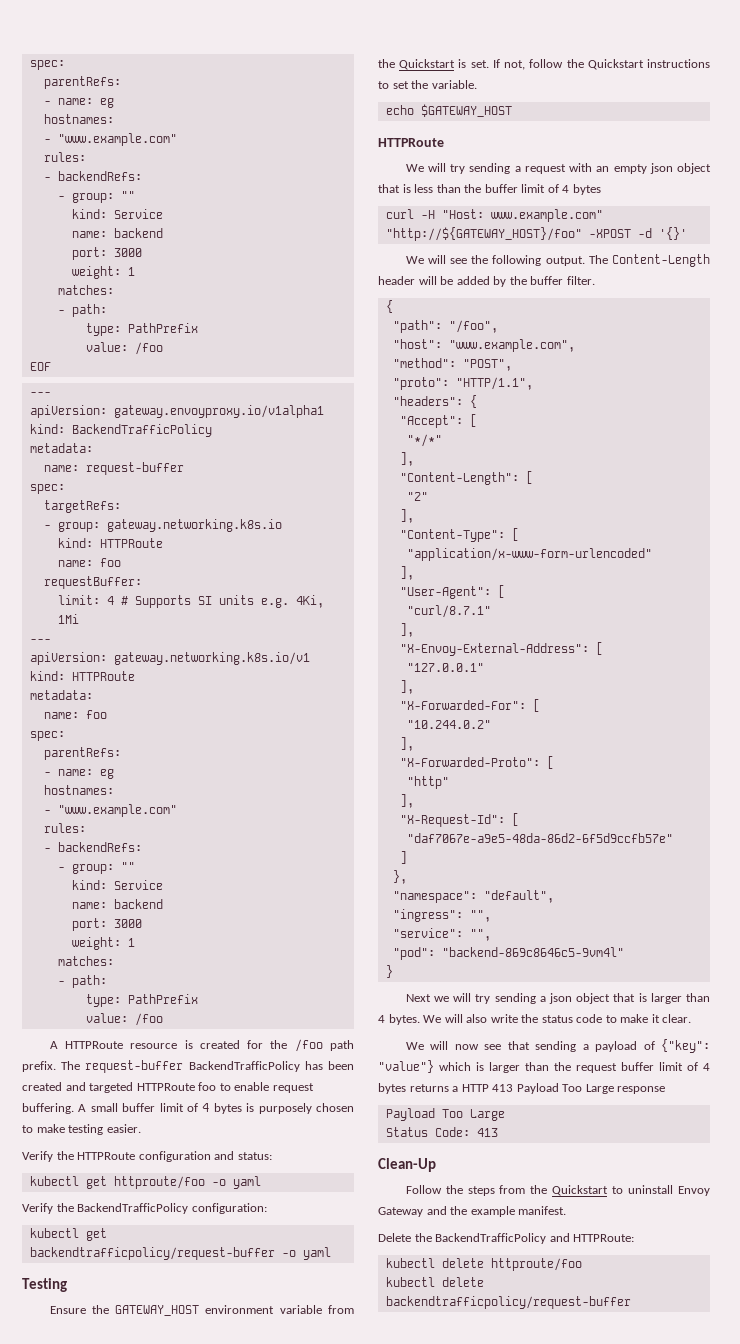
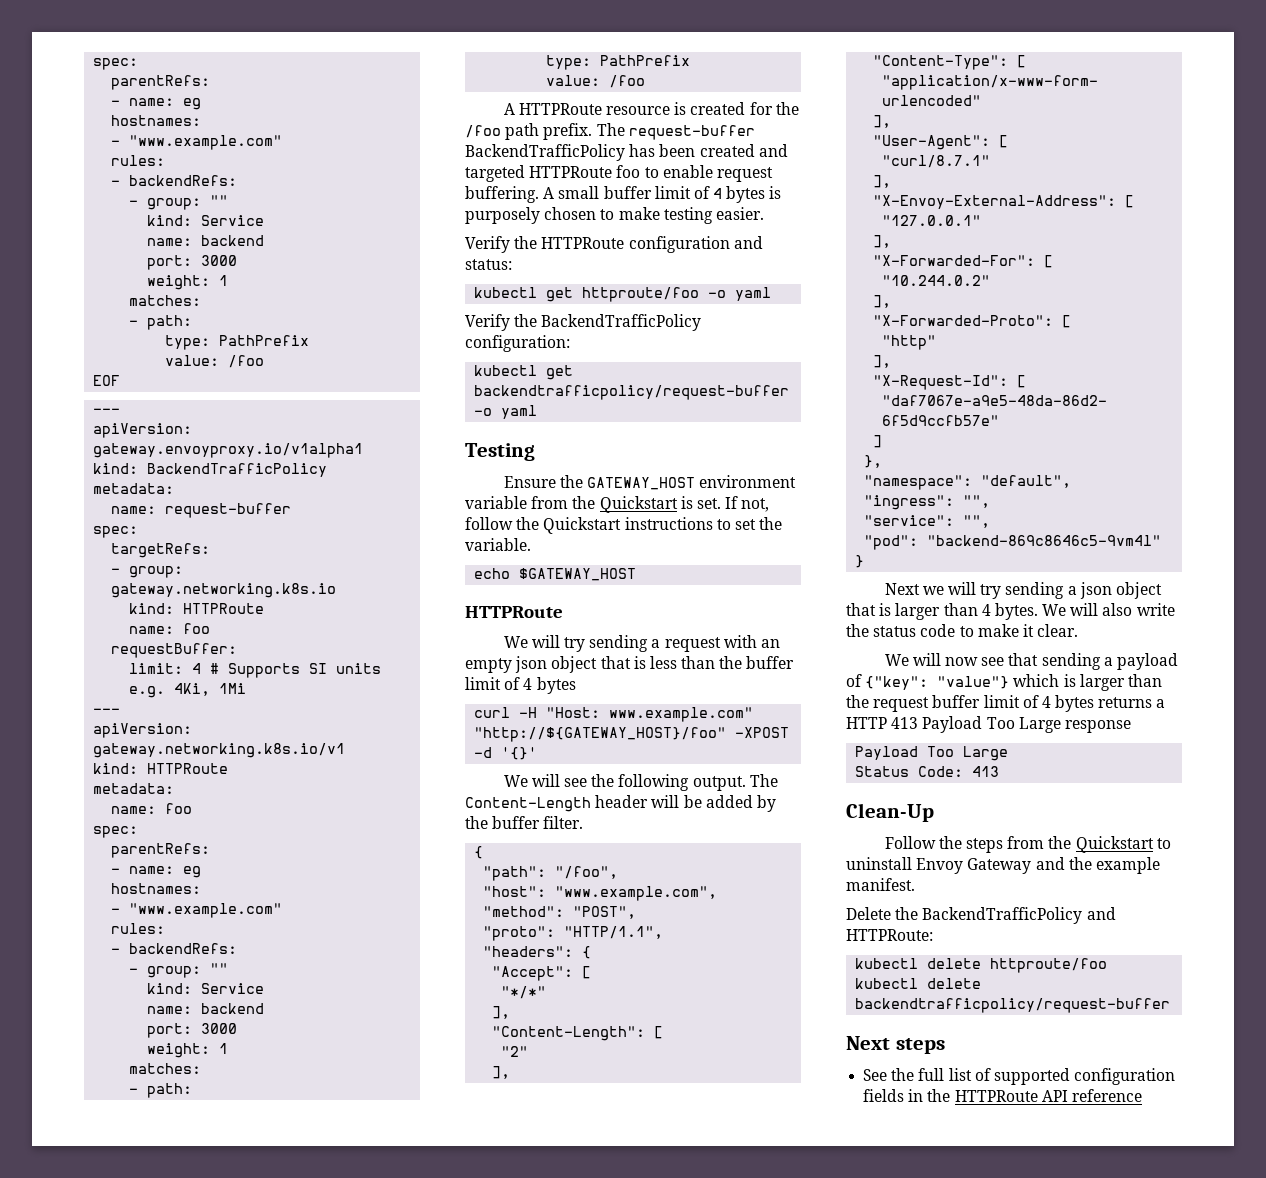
+ Next steps
+ See the full list of supported configuration fields in the HTTPRoute API reference

